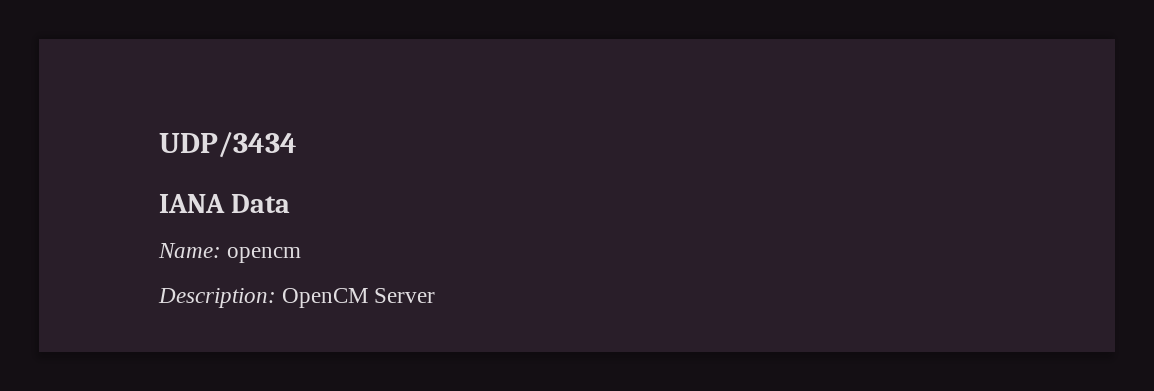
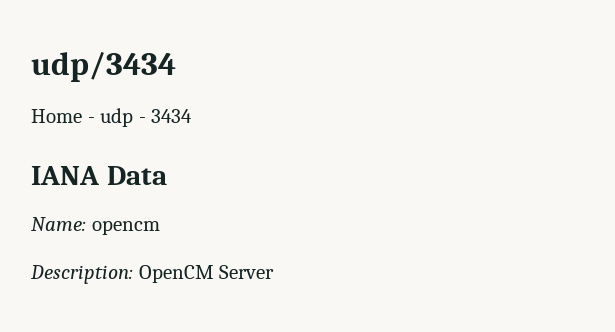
- UDP/3434
+ udp/3434
+ Home - udp - 3434

